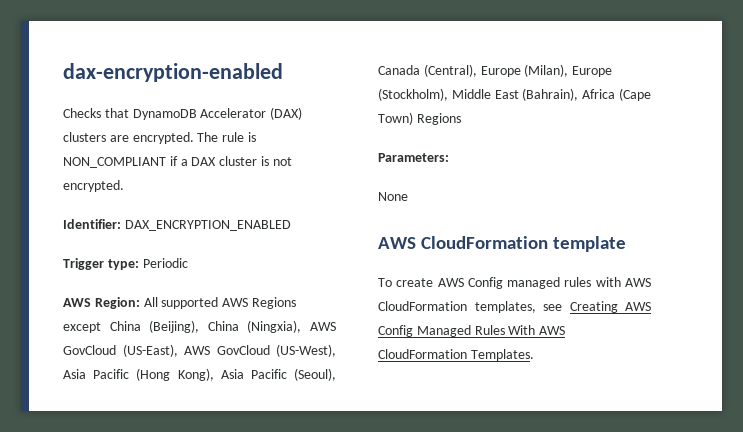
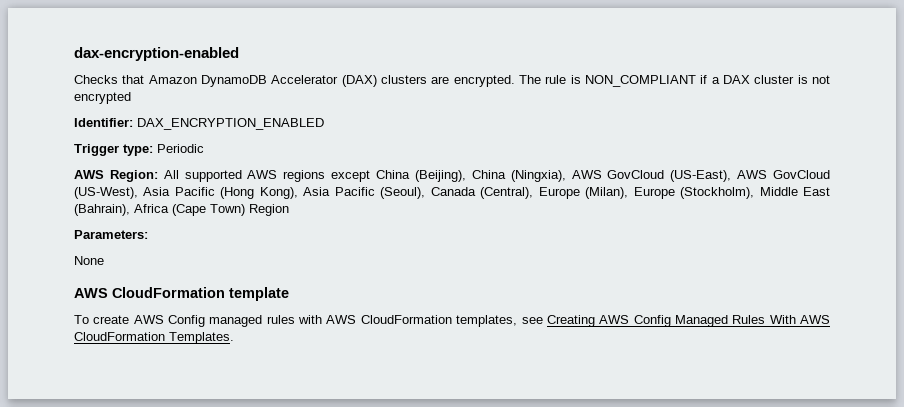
- Checks that DynamoDB Accelerator (DAX) clusters are encrypted.
+ Checks that Amazon DynamoDB Accelerator (DAX) clusters are encrypted.
- The rule is NON_COMPLIANT if a DAX cluster is not encrypted.
+ The rule is NON_COMPLIANT if a DAX cluster is not encrypted
- AWS Region: All supported AWS Regions except China (Beijing), China (Ningxia), AWS GovCloud (US-East), AWS GovCloud (US-West), Asia Pacific (Hong Kong), Asia Pacific (Seoul), Canada (Central), Europe (Milan), Europe (Stockholm), Middle East (Bahrain), Africa (Cape Town) Regions
+ AWS Region: All supported AWS regions except China (Beijing), China (Ningxia), AWS GovCloud (US-East), AWS GovCloud (US-West), Asia Pacific (Hong Kong), Asia Pacific (Seoul), Canada (Central), Europe (Milan), Europe (Stockholm), Middle East (Bahrain), Africa (Cape Town) Region

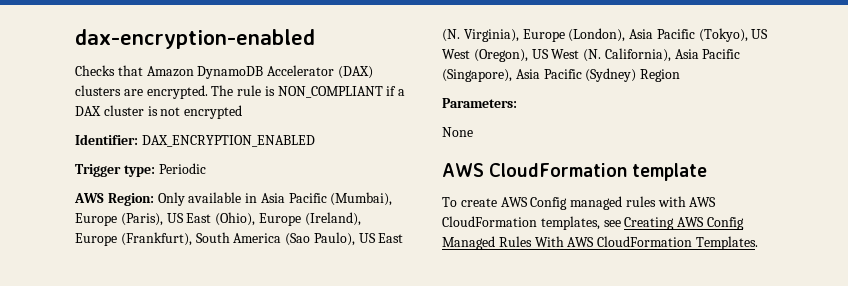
- AWS Region: All supported AWS regions except China (Beijing), China (Ningxia), AWS GovCloud (US-East), AWS GovCloud (US-West), Asia Pacific (Hong Kong), Asia Pacific (Seoul), Canada (Central), Europe (Milan), Europe (Stockholm), Middle East (Bahrain), Africa (Cape Town) Region
+ AWS Region: Only available in Asia Pacific (Mumbai), Europe (Paris), US East (Ohio), Europe (Ireland), Europe (Frankfurt), South America (Sao Paulo), US East (N. Virginia), Europe (London), Asia Pacific (Tokyo), US West (Oregon), US West (N. California), Asia Pacific (Singapore), Asia Pacific (Sydney) Region

